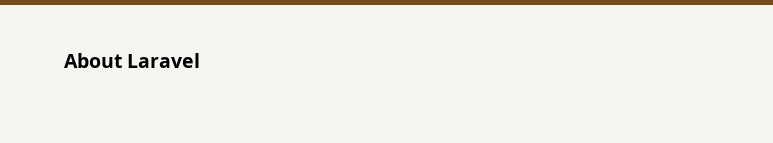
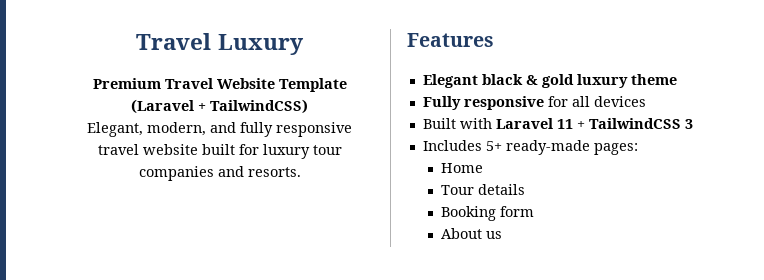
- About Laravel
+ Travel Luxury
+ Premium Travel Website Template (Laravel + TailwindCSS)
+ Elegant, modern, and fully responsive travel website built for luxury tour companies and resorts.
+ Features
+ Elegant black & gold luxury theme
+ Fully responsive for all devices
+ Built with Laravel 11 + TailwindCSS 3
+ Includes 5+ ready-made pages:
+ Home
+ Tour details
+ Booking form
+ About us

